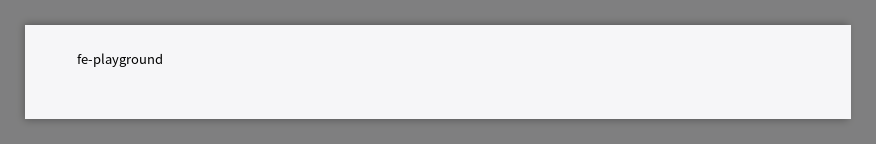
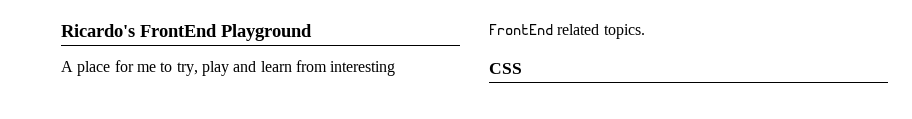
- fe-playground
+ Ricardo's FrontEnd Playground
+ A place for me to try, play and learn from interesting FrontEnd related topics.
+ CSS

